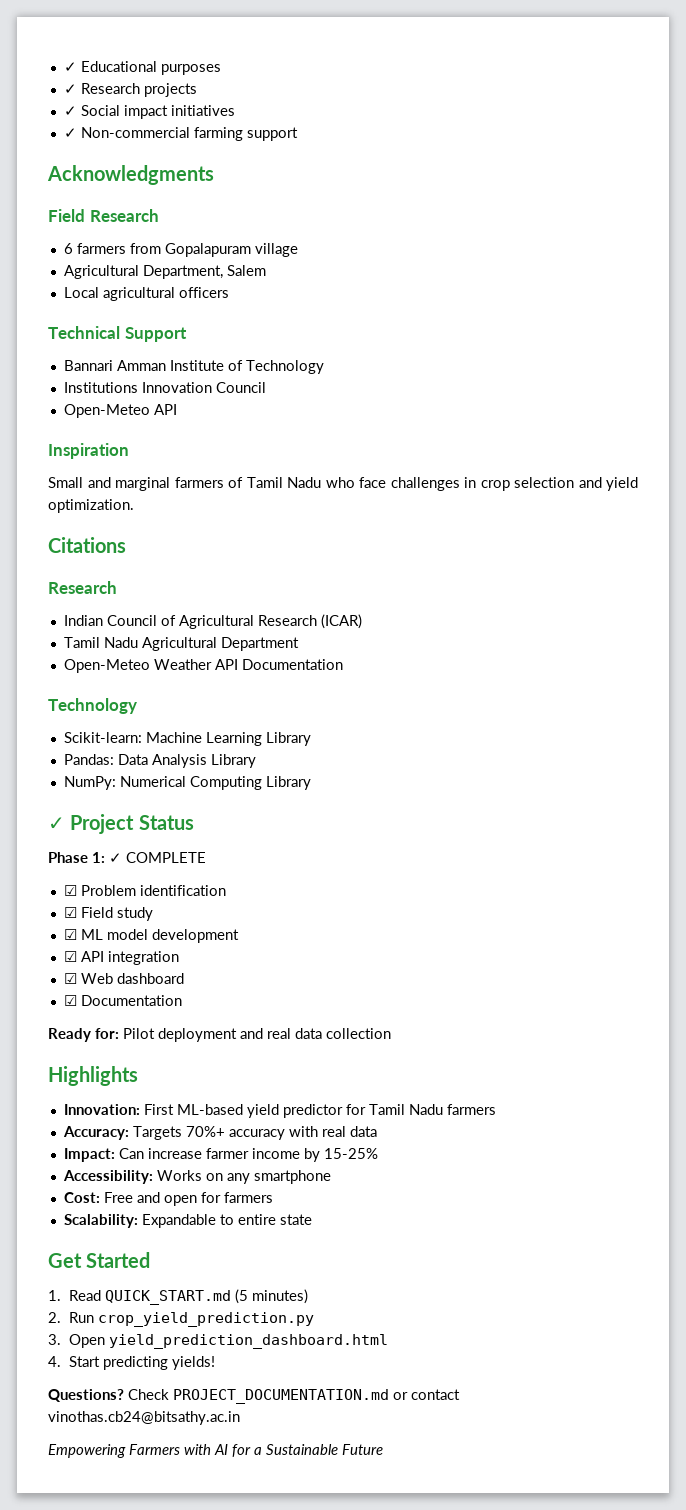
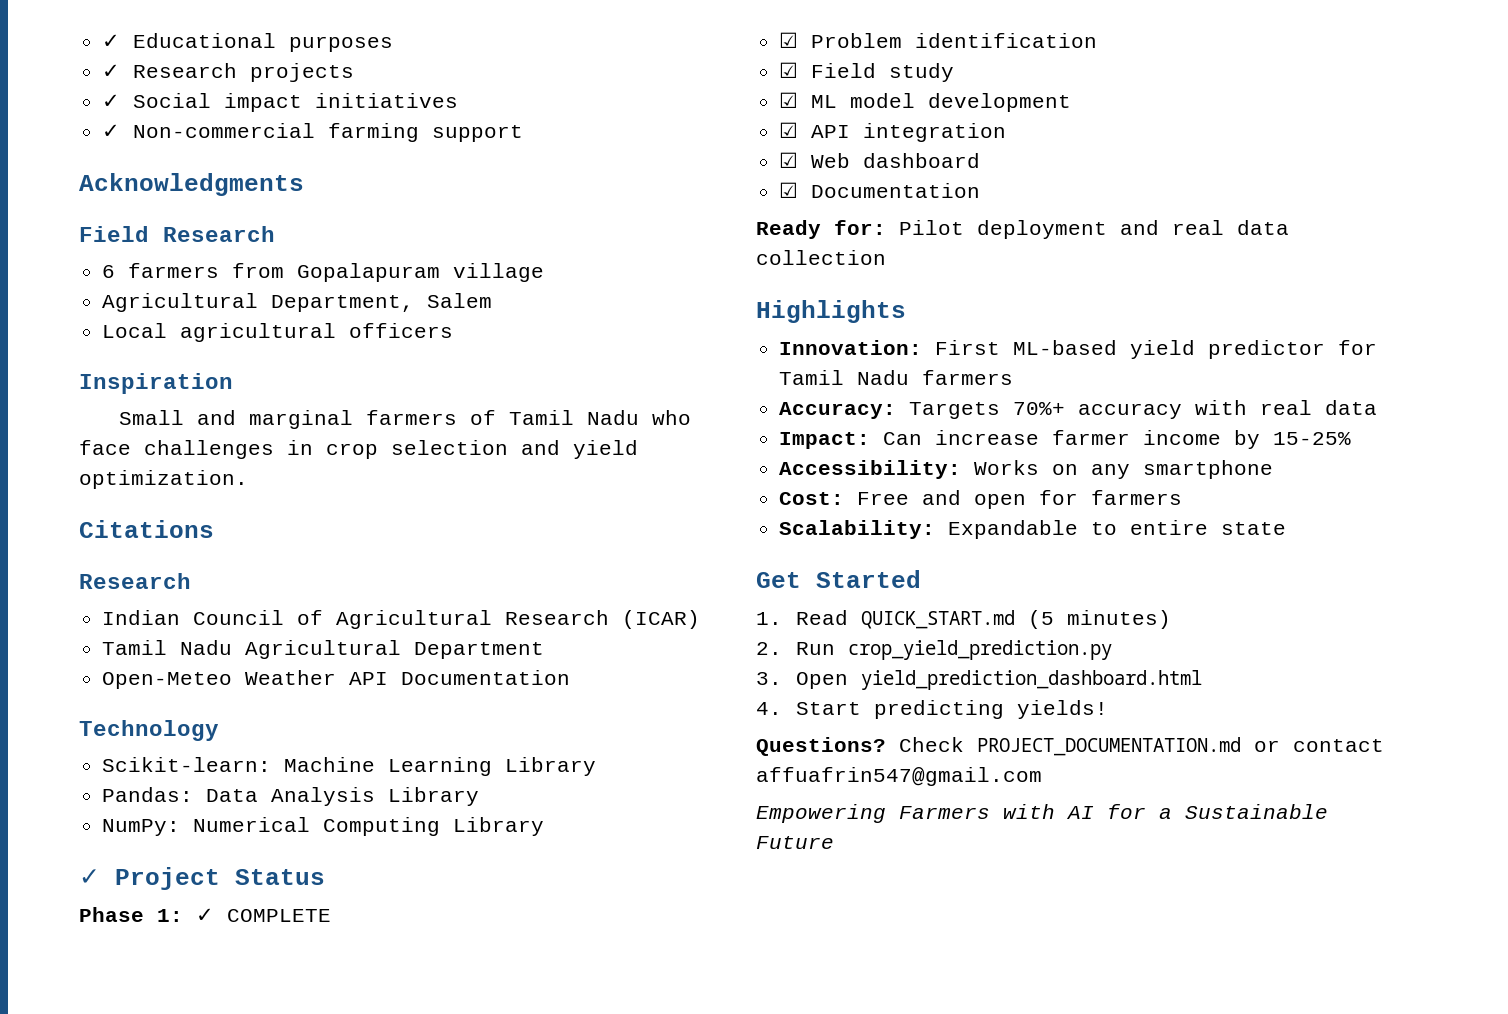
- Technical Support
- Bannari Amman Institute of Technology
- Institutions Innovation Council
- Open-Meteo API
- Check PROJECT_DOCUMENTATION.md or contact vinothas.cb24@bitsathy.ac.in
+ Check PROJECT_DOCUMENTATION.md or contact affuafrin547@gmail.com

